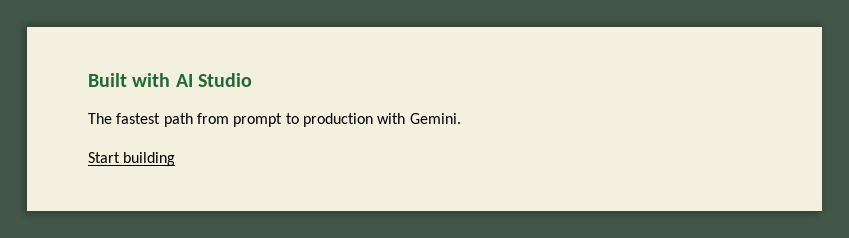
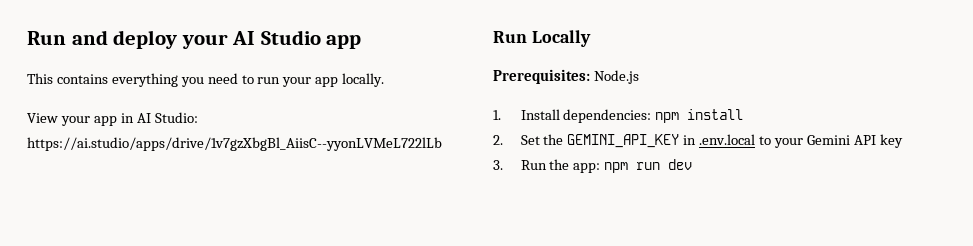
- Built with AI Studio
- The fastest path from prompt to production with Gemini.
- Start building
+ Run and deploy your AI Studio app
+ This contains everything you need to run your app locally.
+ View your app in AI Studio: https://ai.studio/apps/drive/1v7gzXbgBl_AiisC--yyonLVMeL722lLb
+ Run Locally
+ Prerequisites: Node.js
+ 1. Install dependencies: npm install
+ 2. Set the GEMINI_API_KEY in .env.local to your Gemini API key
+ 3. Run the app: npm run dev

